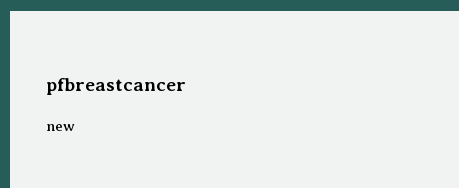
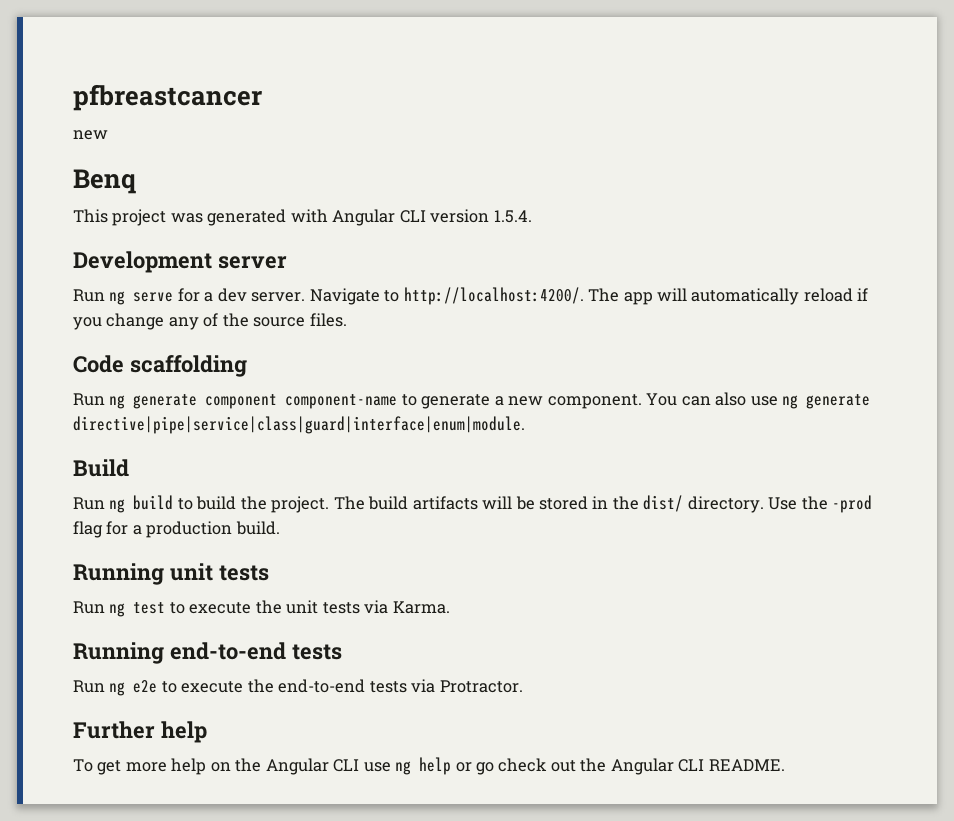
+ Benq
+ This project was generated with Angular CLI version 1.5.4.
+ Development server
+ Run ng serve for a dev server. Navigate to http://localhost:4200/. The app will automatically reload if you change any of the source files.
+ Code scaffolding
+ Run ng generate component component-name to generate a new component. You can also use ng generate directive|pipe|service|class|guard|interface|enum|module.
+ Build
+ Run ng build to build the project. The build artifacts will be stored in the dist/ directory. Use the -prod flag for a production build.
+ Running unit tests
+ Run ng test to execute the unit tests via Karma.
+ Running end-to-end tests
+ Run ng e2e to execute the end-to-end tests via Protractor.
+ Further help
+ To get more help on the Angular CLI use ng help or go check out the Angular CLI README.

